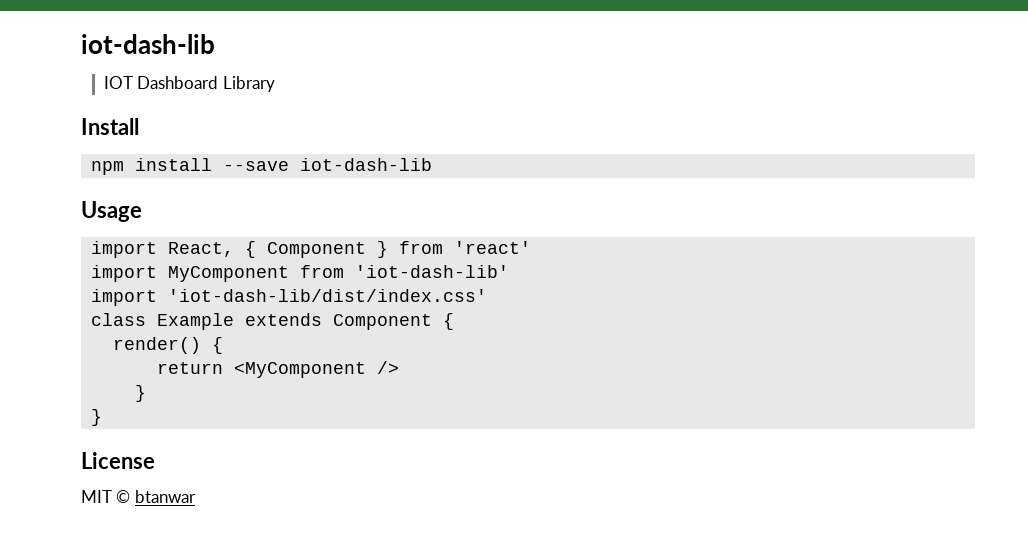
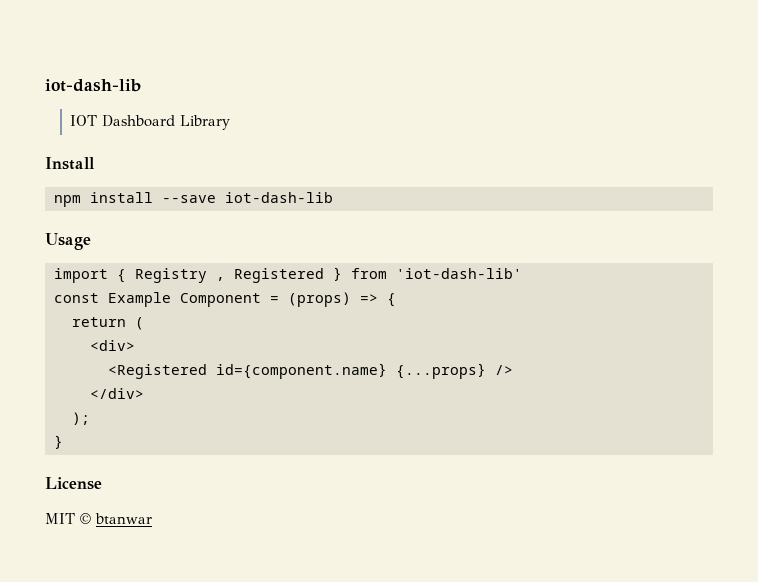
- import React, { Component } from 'react'
- import MyComponent from 'iot-dash-lib'
- import 'iot-dash-lib/dist/index.css'
- class Example extends Component {
- render() {
- return <MyComponent />
- }
+ import { Registry , Registered } from 'iot-dash-lib'
+ const Example Component = (props) => {
+ return (
+ <div>
+ <Registered id={component.name} {...props} />
+ </div>
+ );

